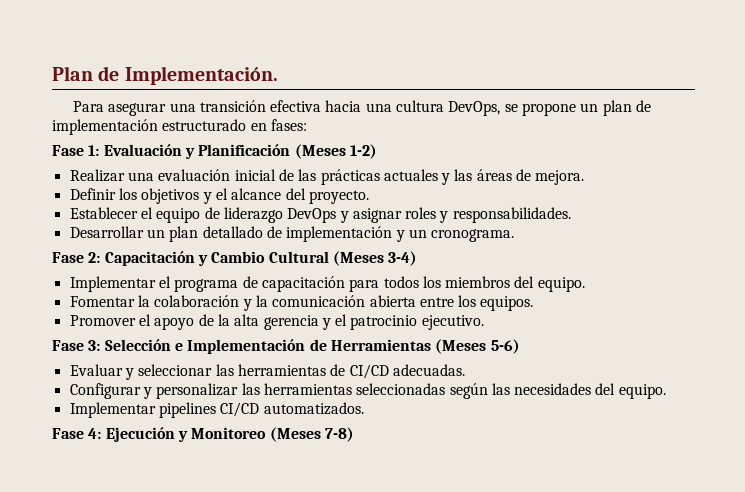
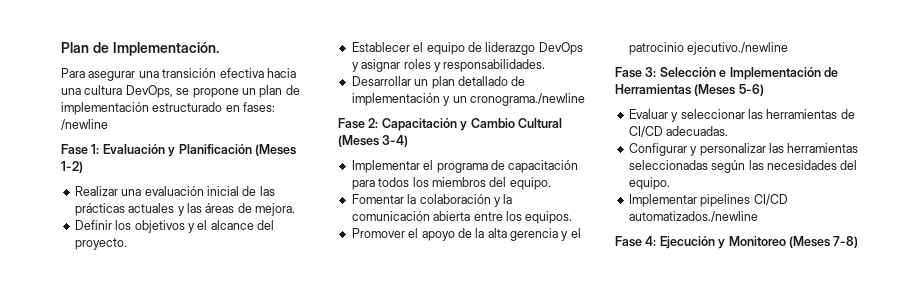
- Para asegurar una transición efectiva hacia una cultura DevOps, se propone un plan de implementación estructurado en fases:
+ Para asegurar una transición efectiva hacia una cultura DevOps, se propone un plan de implementación estructurado en fases: /newline
- Desarrollar un plan detallado de implementación y un cronograma.
+ Desarrollar un plan detallado de implementación y un cronograma./newline
- Promover el apoyo de la alta gerencia y el patrocinio ejecutivo.
+ Promover el apoyo de la alta gerencia y el patrocinio ejecutivo./newline
- Implementar pipelines CI/CD automatizados.
+ Implementar pipelines CI/CD automatizados./newline

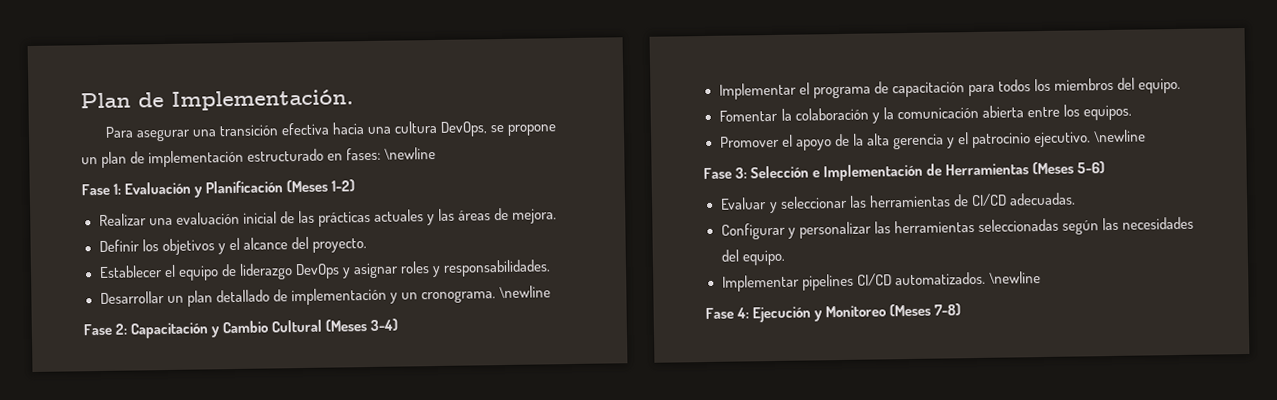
- Para asegurar una transición efectiva hacia una cultura DevOps, se propone un plan de implementación estructurado en fases: /newline
+ Para asegurar una transición efectiva hacia una cultura DevOps, se propone un plan de implementación estructurado en fases: \newline
- Desarrollar un plan detallado de implementación y un cronograma./newline
+ Desarrollar un plan detallado de implementación y un cronograma. \newline
- Promover el apoyo de la alta gerencia y el patrocinio ejecutivo./newline
+ Promover el apoyo de la alta gerencia y el patrocinio ejecutivo. \newline
- Implementar pipelines CI/CD automatizados./newline
+ Implementar pipelines CI/CD automatizados. \newline

